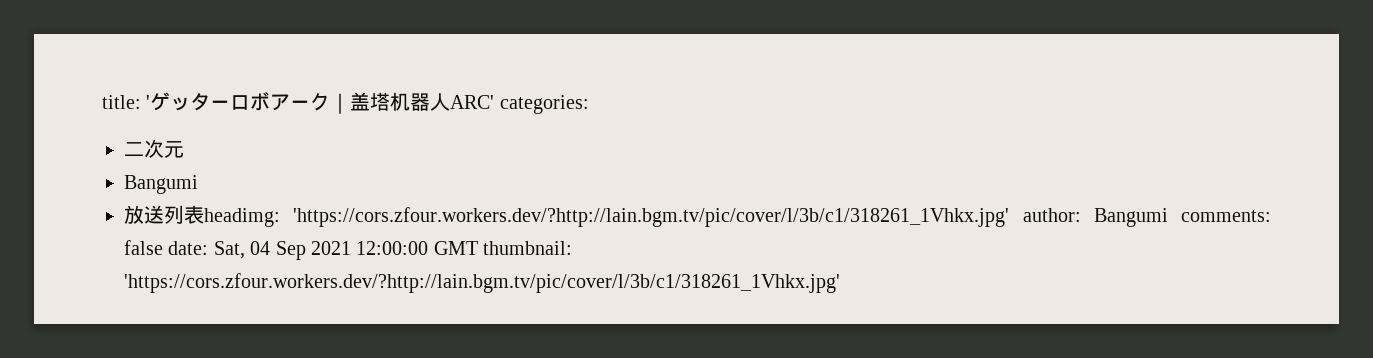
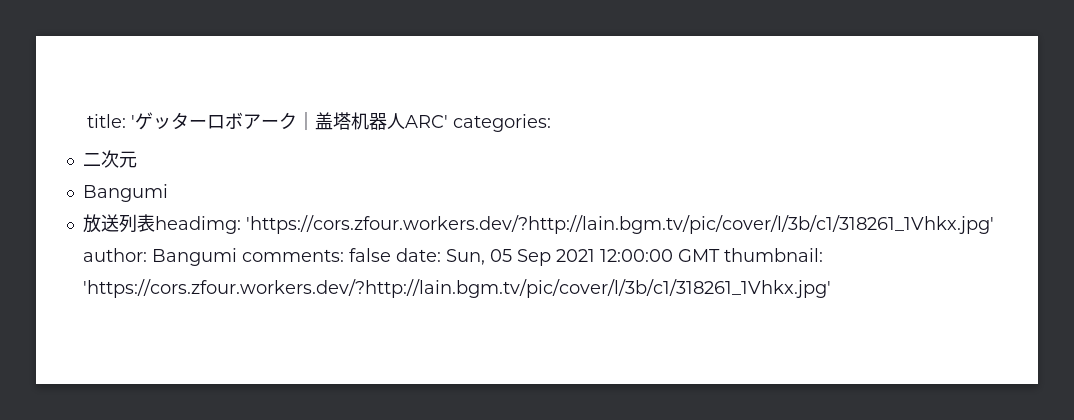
- 放送列表headimg: 'https://cors.zfour.workers.dev/?http://lain.bgm.tv/pic/cover/l/3b/c1/318261_1Vhkx.jpg' author: Bangumi comments: false date: Sat, 04 Sep 2021 12:00:00 GMT thumbnail: 'https://cors.zfour.workers.dev/?http://lain.bgm.tv/pic/cover/l/3b/c1/318261_1Vhkx.jpg'
+ 放送列表headimg: 'https://cors.zfour.workers.dev/?http://lain.bgm.tv/pic/cover/l/3b/c1/318261_1Vhkx.jpg' author: Bangumi comments: false date: Sun, 05 Sep 2021 12:00:00 GMT thumbnail: 'https://cors.zfour.workers.dev/?http://lain.bgm.tv/pic/cover/l/3b/c1/318261_1Vhkx.jpg'

